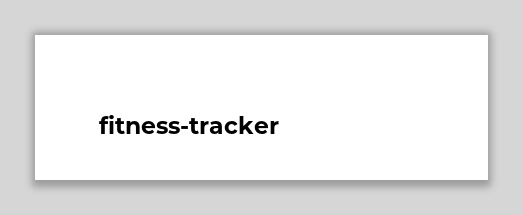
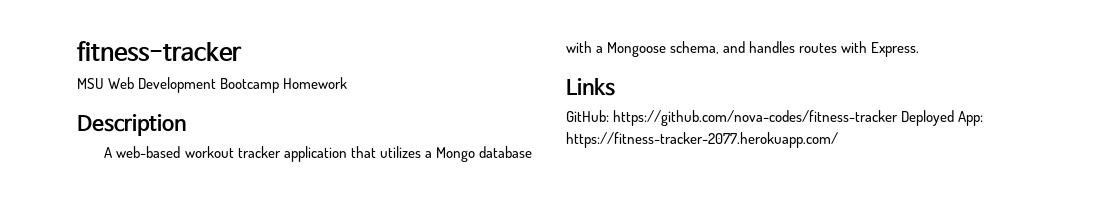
+ MSU Web Development Bootcamp Homework
+ Description
+ A web-based workout tracker application that utilizes a Mongo database with a Mongoose schema, and handles routes with Express.
+ Links
+ GitHub: https://github.com/nova-codes/fitness-tracker Deployed App: https://fitness-tracker-2077.herokuapp.com/

